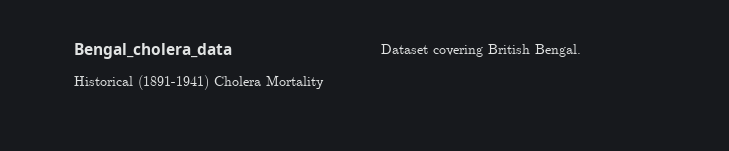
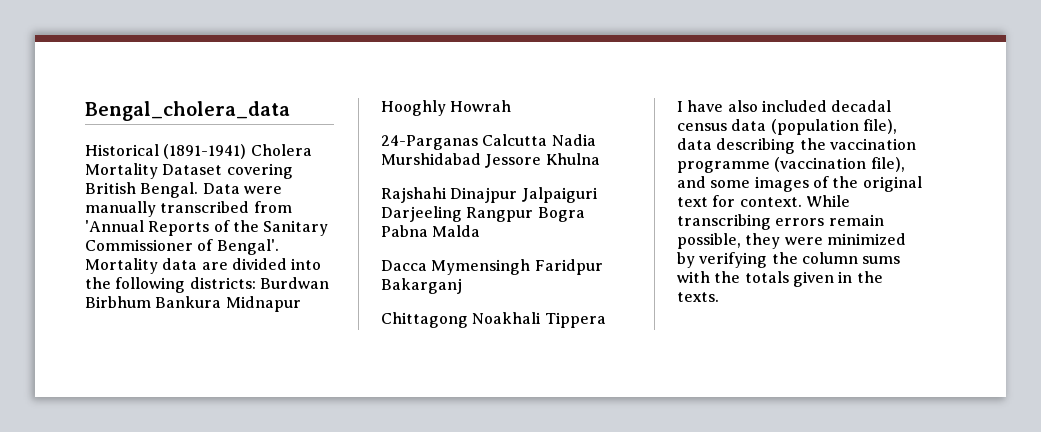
+ Data were manually transcribed from 'Annual Reports of the Sanitary Commissioner of Bengal'. Mortality data are divided into the following districts: Burdwan Birbhum Bankura Midnapur Hooghly Howrah
+ 24-Parganas Calcutta Nadia Murshidabad Jessore Khulna
+ Rajshahi Dinajpur Jalpaiguri Darjeeling Rangpur Bogra Pabna Malda
+ Dacca Mymensingh Faridpur Bakarganj
+ Chittagong Noakhali Tippera
+ I have also included decadal census data (population file), data describing the vaccination programme (vaccination file), and some images of the original text for context. While transcribing errors remain possible, they were minimized by verifying the column sums with the totals given in the texts.

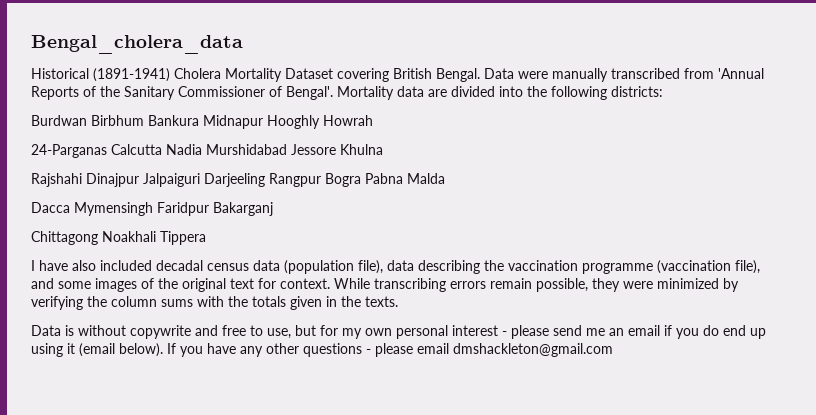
- Mortality data are divided into the following districts: Burdwan Birbhum Bankura Midnapur Hooghly Howrah
+ Mortality data are divided into the following districts:
+ Burdwan Birbhum Bankura Midnapur Hooghly Howrah
+ Data is without copywrite and free to use, but for my own personal interest - please send me an email if you do end up using it (email below). If you have any other questions - please email dmshackleton@gmail.com

